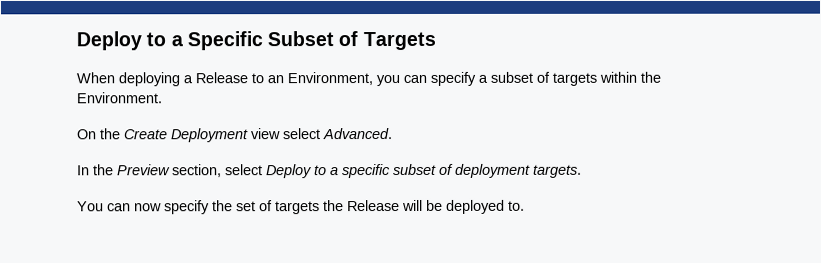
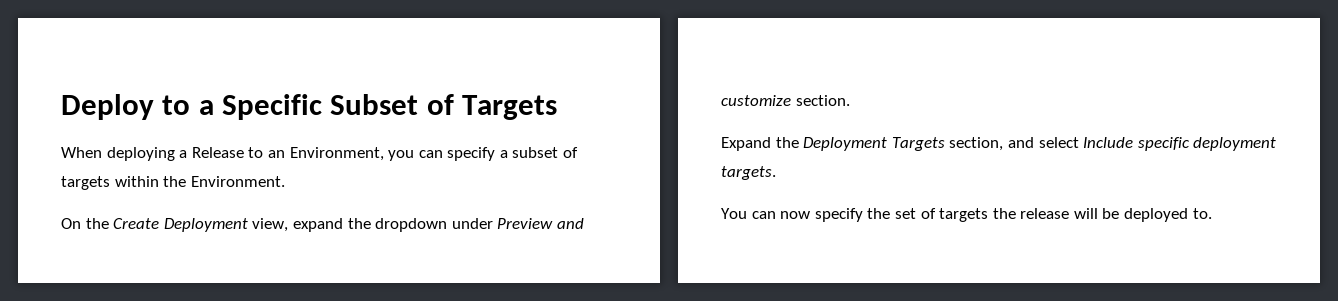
- On the Create Deployment view select Advanced.
- In the Preview section, select Deploy to a specific subset of deployment targets.
+ On the Create Deployment view, expand the dropdown under Preview and customize section.
+ Expand the Deployment Targets section, and select Include specific deployment targets.
- You can now specify the set of targets the Release will be deployed to.
+ You can now specify the set of targets the release will be deployed to.

